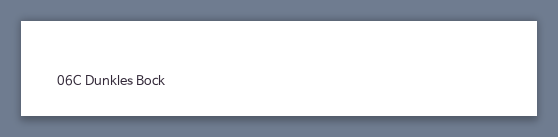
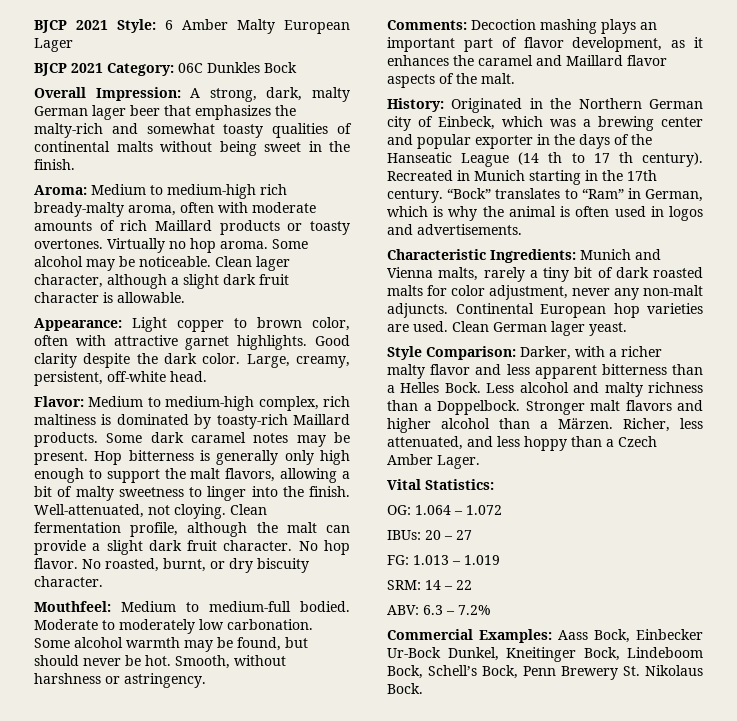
- 06C Dunkles Bock
+ BJCP 2021 Style: 6 Amber Malty European Lager
+ BJCP 2021 Category: 06C Dunkles Bock
+ Overall Impression: A strong, dark, malty German lager beer that emphasizes the malty-rich and somewhat toasty qualities of continental malts without being sweet in the finish.
+ Aroma: Medium to medium-high rich bready-malty aroma, often with moderate amounts of rich Maillard products or toasty overtones. Virtually no hop aroma. Some alcohol may be noticeable. Clean lager character, although a slight dark fruit character is allowable.
+ Appearance: Light copper to brown color, often with attractive garnet highlights. Good clarity despite the dark color. Large, creamy, persistent, off-white head.
+ Flavor: Medium to medium-high complex, rich maltiness is dominated by toasty-rich Maillard products. Some dark caramel notes may be present. Hop bitterness is generally only high enough to support the malt flavors, allowing a bit of malty sweetness to linger into the finish. Well-attenuated, not cloying. Clean fermentation profile, although the malt can provide a slight dark fruit character. No hop flavor. No roasted, burnt, or dry biscuity character.
+ Mouthfeel: Medium to medium-full bodied. Moderate to moderately low carbonation. Some alcohol warmth may be found, but should never be hot. Smooth, without harshness or astringency.
+ Comments: Decoction mashing plays an important part of flavor development, as it enhances the caramel and Maillard flavor aspects of the malt.
+ History: Originated in the Northern German city of Einbeck, which was a brewing center and popular exporter in the days of the Hanseatic League (14 th to 17 th century). Recreated in Munich starting in the 17th century. “Bock” translates to “Ram” in German, which is why the animal is often used in logos and advertisements.
+ Characteristic Ingredients: Munich and Vienna malts, rarely a tiny bit of dark roasted malts for color adjustment, never any non-malt adjuncts. Continental European hop varieties are used. Clean German lager yeast.
+ Style Comparison: Darker, with a richer malty flavor and less apparent bitterness than a Helles Bock. Less alcohol and malty richness than a Doppelbock. Stronger malt flavors and higher alcohol than a Märzen. Richer, less attenuated, and less hoppy than a Czech Amber Lager.
+ Vital Statistics:
+ OG: 1.064 – 1.072
+ IBUs: 20 – 27
+ FG: 1.013 – 1.019
+ SRM: 14 – 22
+ ABV: 6.3 – 7.2%
+ Commercial Examples: Aass Bock, Einbecker Ur-Bock Dunkel, Kneitinger Bock, Lindeboom Bock, Schell’s Bock, Penn Brewery St. Nikolaus Bock.

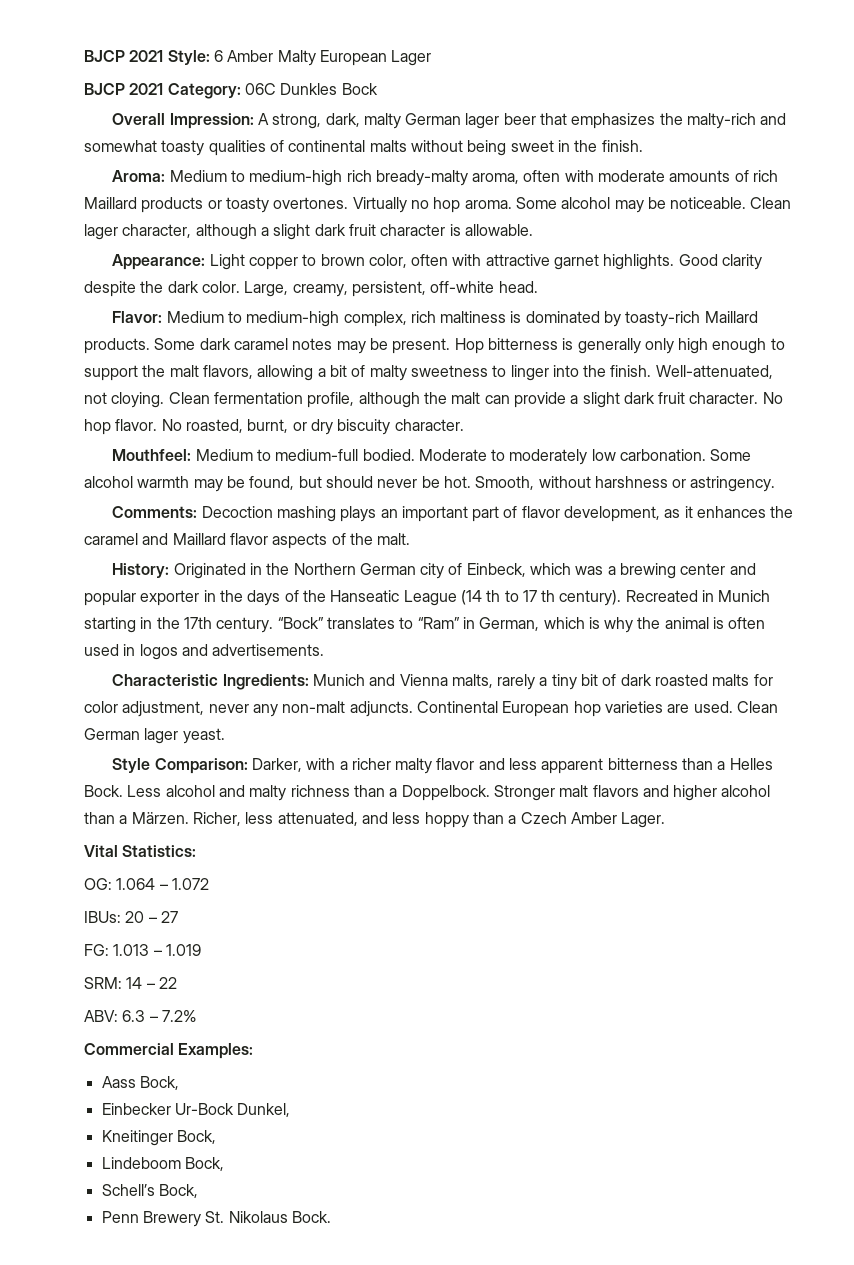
- Commercial Examples: Aass Bock, Einbecker Ur-Bock Dunkel, Kneitinger Bock, Lindeboom Bock, Schell’s Bock, Penn Brewery St. Nikolaus Bock.
+ Commercial Examples:
+ Aass Bock,
+ Einbecker Ur-Bock Dunkel,
+ Kneitinger Bock,
+ Lindeboom Bock,
+ Schell’s Bock,
+ Penn Brewery St. Nikolaus Bock.

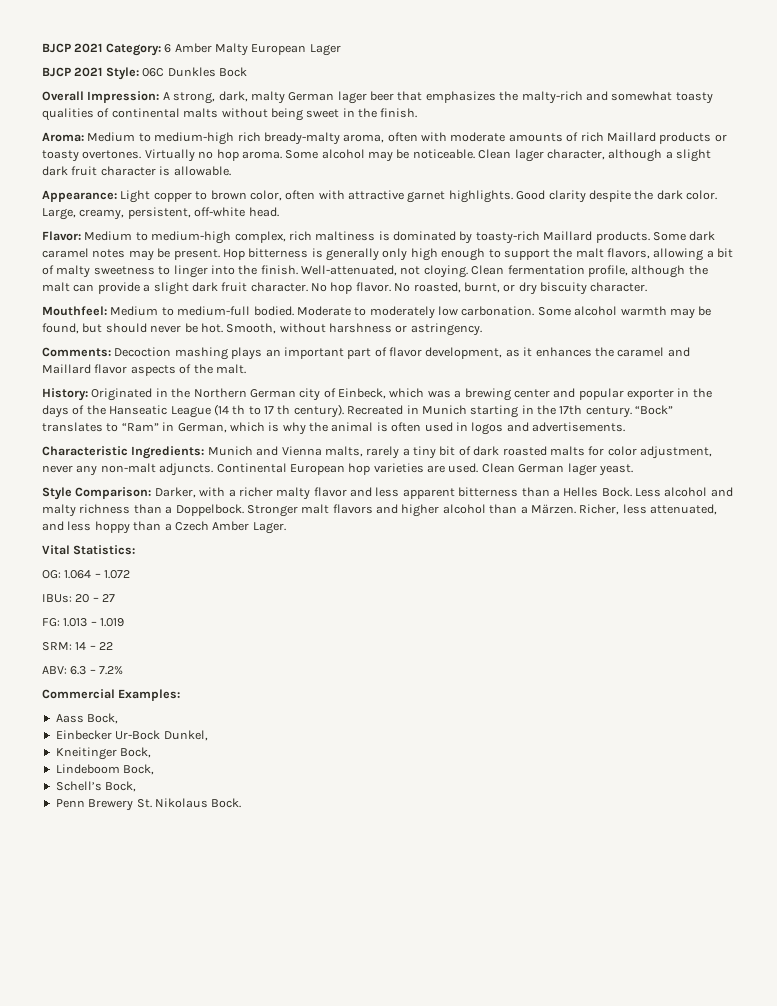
- BJCP 2021 Style: 6 Amber Malty European Lager
+ BJCP 2021 Category: 6 Amber Malty European Lager
- BJCP 2021 Category: 06C Dunkles Bock
+ BJCP 2021 Style: 06C Dunkles Bock

